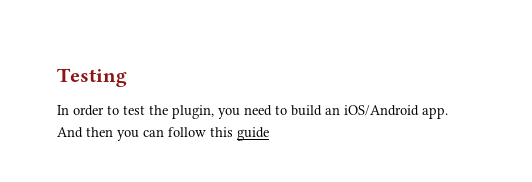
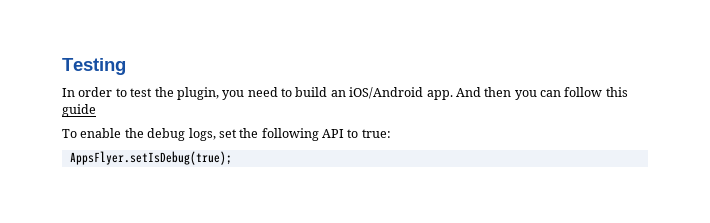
+ To enable the debug logs, set the following API to true:
+ AppsFlyer.setIsDebug(true);

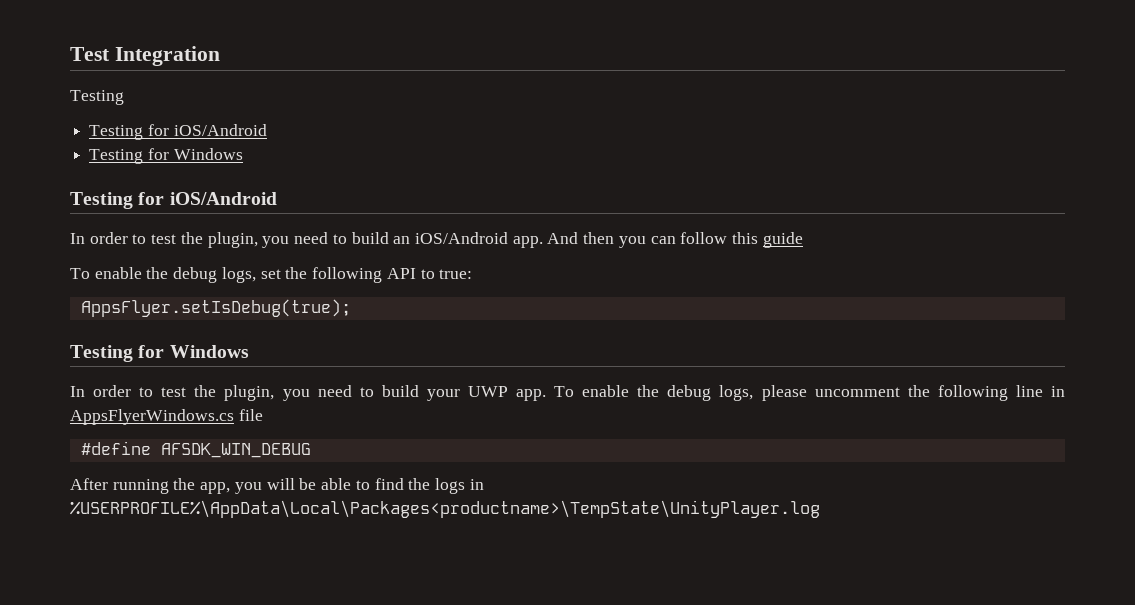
+ Test Integration
  Testing
+ Testing for iOS/Android
+ Testing for Windows
+ Testing for iOS/Android
  AppsFlyer.setIsDebug(true);
+ Testing for Windows
+ In order to test the plugin, you need to build your UWP app. To enable the debug logs, please uncomment the following line in AppsFlyerWindows.cs file
+ #define AFSDK_WIN_DEBUG
+ After running the app, you will be able to find the logs in %USERPROFILE%\AppData\Local\Packages<productname>\TempState\UnityPlayer.log

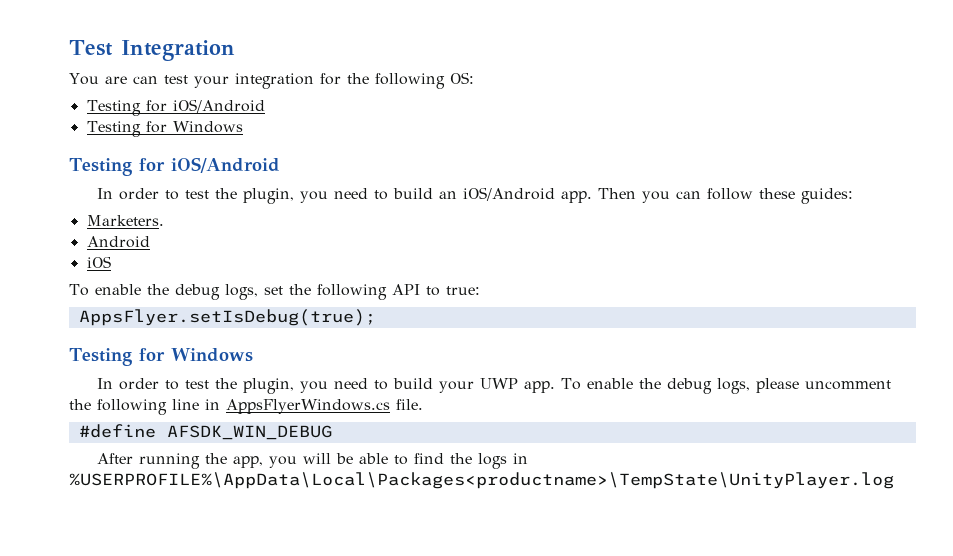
  Test Integration
- Testing
+ You are can test your integration for the following OS:
- And then you can follow this guide
+ Then you can follow these guides:
+ Marketers.
+ Android
+ iOS
- To enable the debug logs, please uncomment the following line in AppsFlyerWindows.cs file
+ To enable the debug logs, please uncomment the following line in AppsFlyerWindows.cs file.

